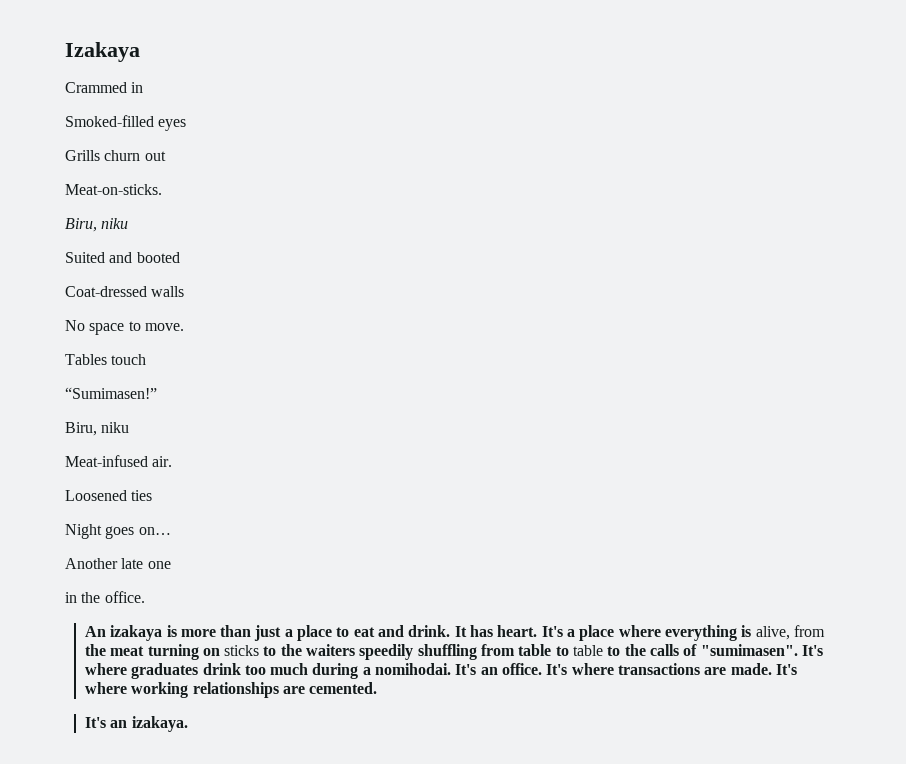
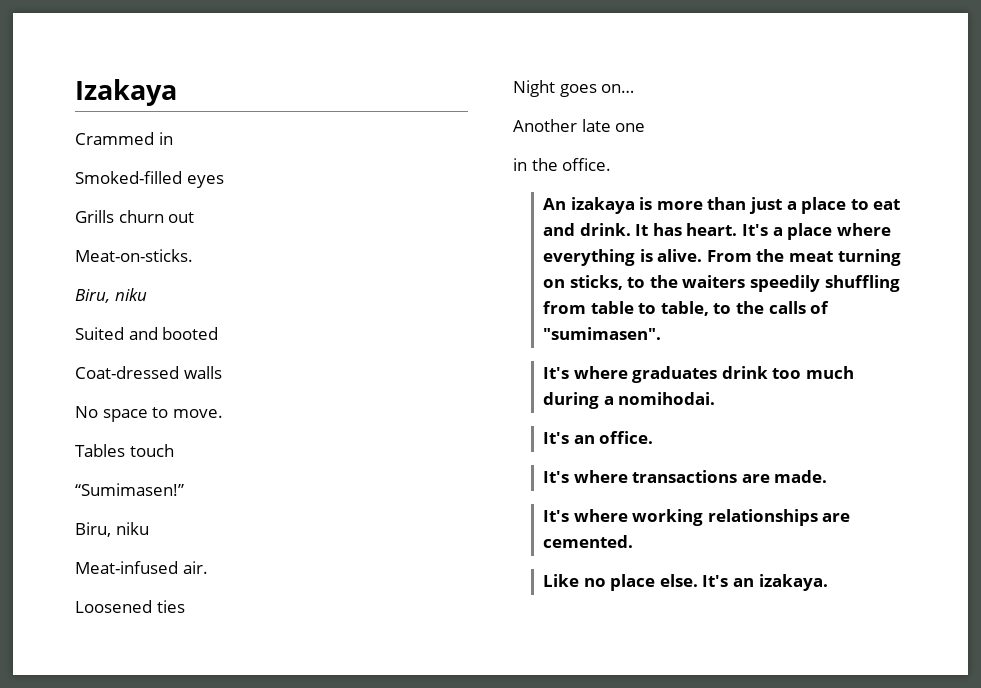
- It's a place where everything is alive, from the meat turning on sticks to the waiters speedily shuffling from table to table to the calls of "sumimasen". It's where graduates drink too much during a nomihodai. It's an office. It's where transactions are made. It's where working relationships are cemented.
+ It's a place where everything is alive. From the meat turning on sticks, to the waiters speedily shuffling from table to table, to the calls of "sumimasen".
+ It's where graduates drink too much during a nomihodai.
+ It's an office.
+ It's where transactions are made.
+ It's where working relationships are cemented.
+ Like no place else.

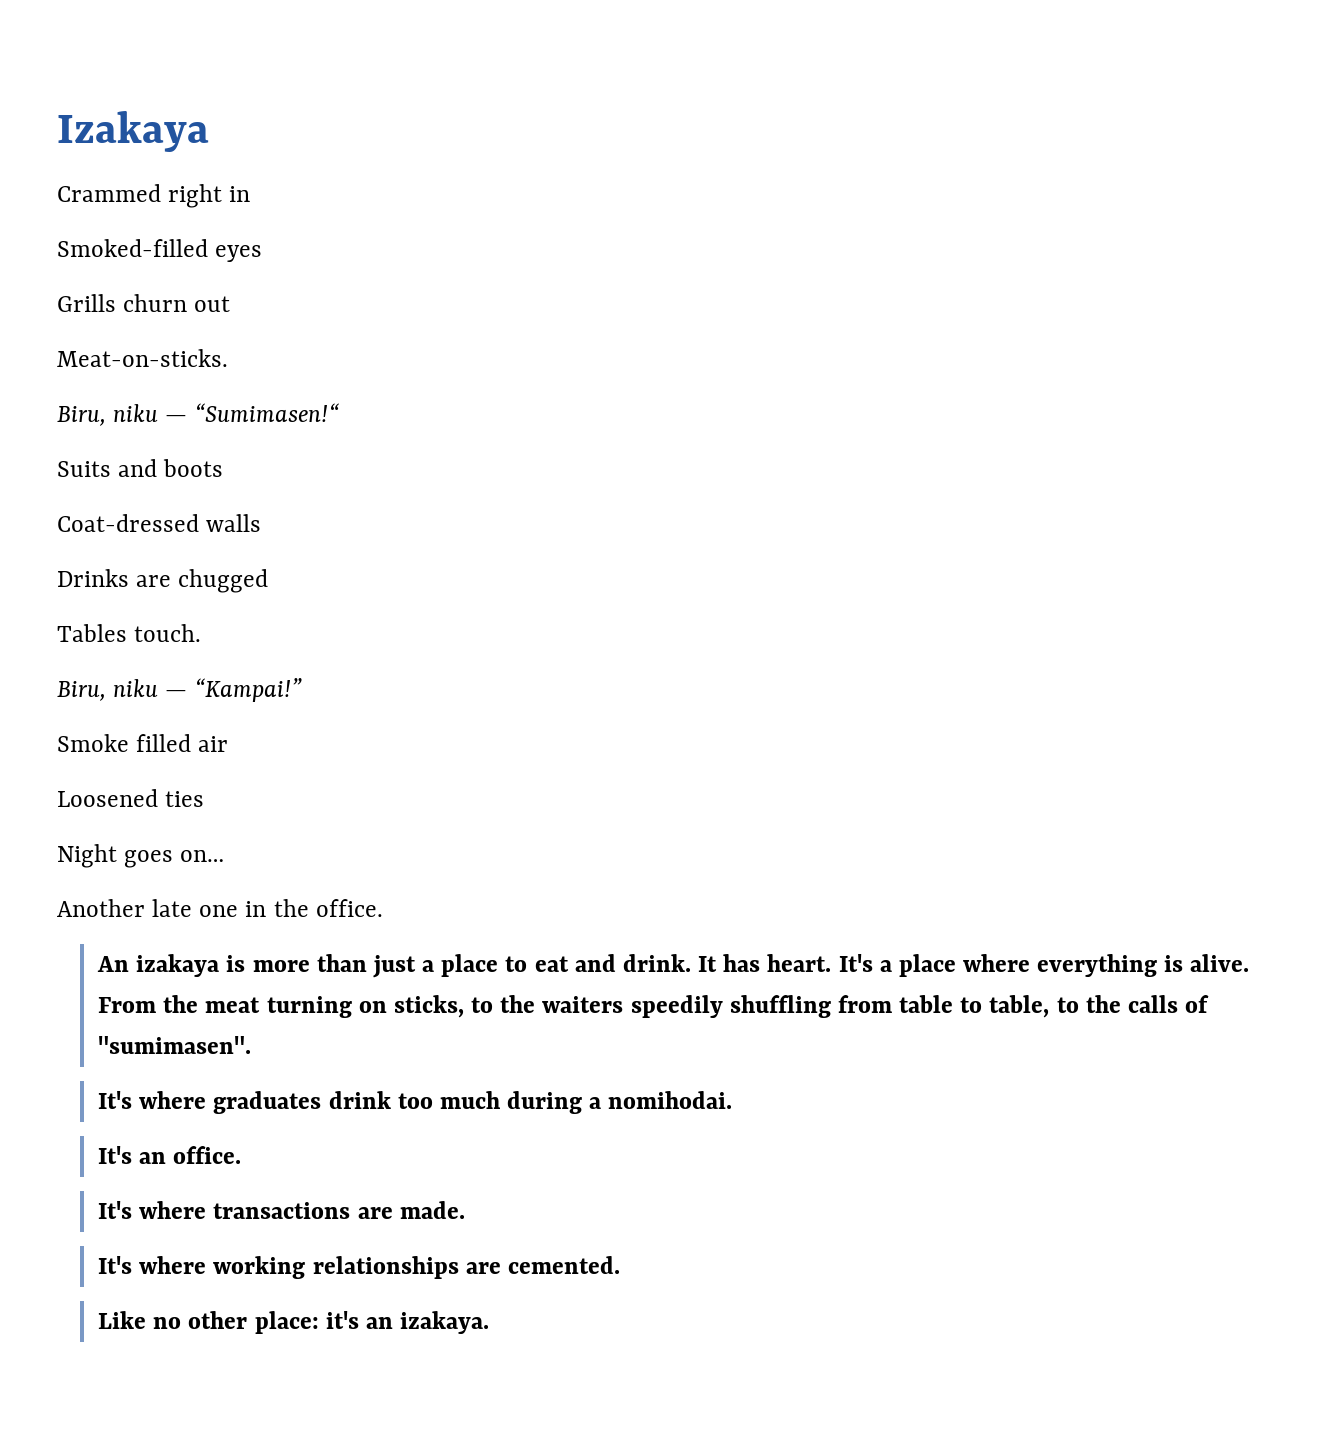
- Crammed in
+ Crammed right in
  Meat-on-sticks.
- Biru, niku
- Suited and booted
+ Biru, niku — “Sumimasen!“
+ Suits and boots
  Coat-dressed walls
- No space to move.
+ Drinks are chugged
- Tables touch
- “Sumimasen!”
- Biru, niku
- Meat-infused air.
+ Tables touch.
+ Biru, niku — “Kampai!”
+ Smoke filled air
- Another late one
- in the office.
+ Another late one in the office.
- Like no place else. It's an izakaya.
+ Like no other place: it's an izakaya.

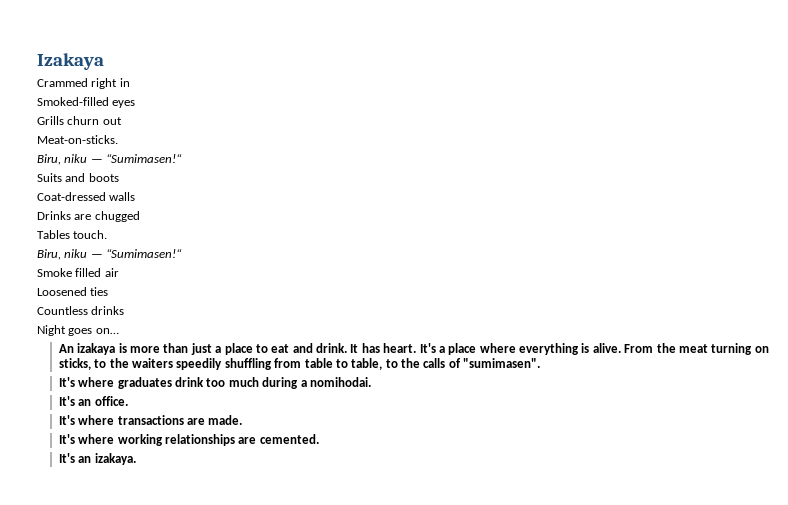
  Tables touch.
- Biru, niku — “Kampai!”
+ Biru, niku — “Sumimasen!“
+ Countless drinks
- Another late one in the office.
- Like no other place: it's an izakaya.
+ It's an izakaya.

